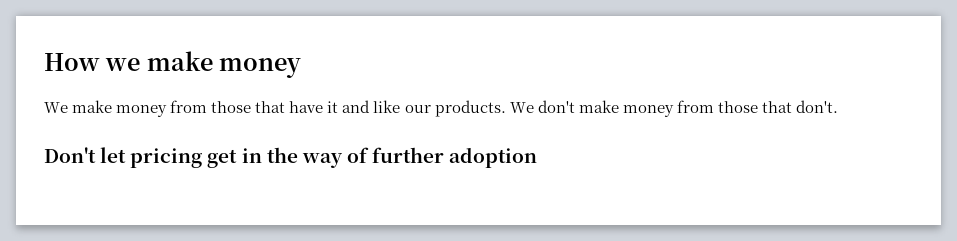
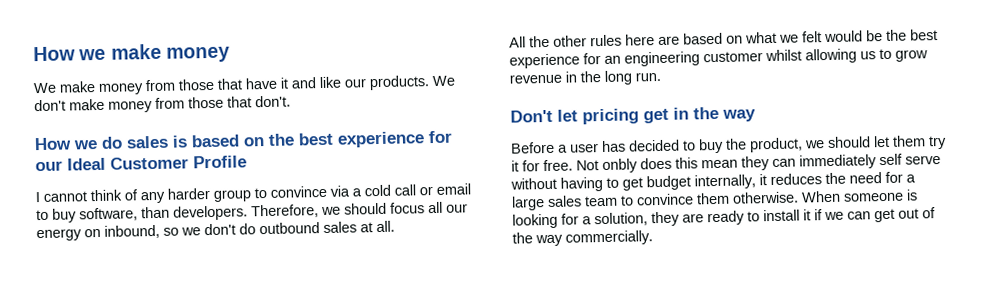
+ How we do sales is based on the best experience for our Ideal Customer Profile
+ I cannot think of any harder group to convince via a cold call or email to buy software, than developers. Therefore, we should focus all our energy on inbound, so we don't do outbound sales at all.
+ All the other rules here are based on what we felt would be the best experience for an engineering customer whilst allowing us to grow revenue in the long run.
- Don't let pricing get in the way of further adoption
+ Don't let pricing get in the way
+ Before a user has decided to buy the product, we should let them try it for free. Not onbly does this mean they can immediately self serve without having to get budget internally, it reduces the need for a large sales team to convince them otherwise. When someone is looking for a solution, they are ready to install it if we can get out of the way commercially.

